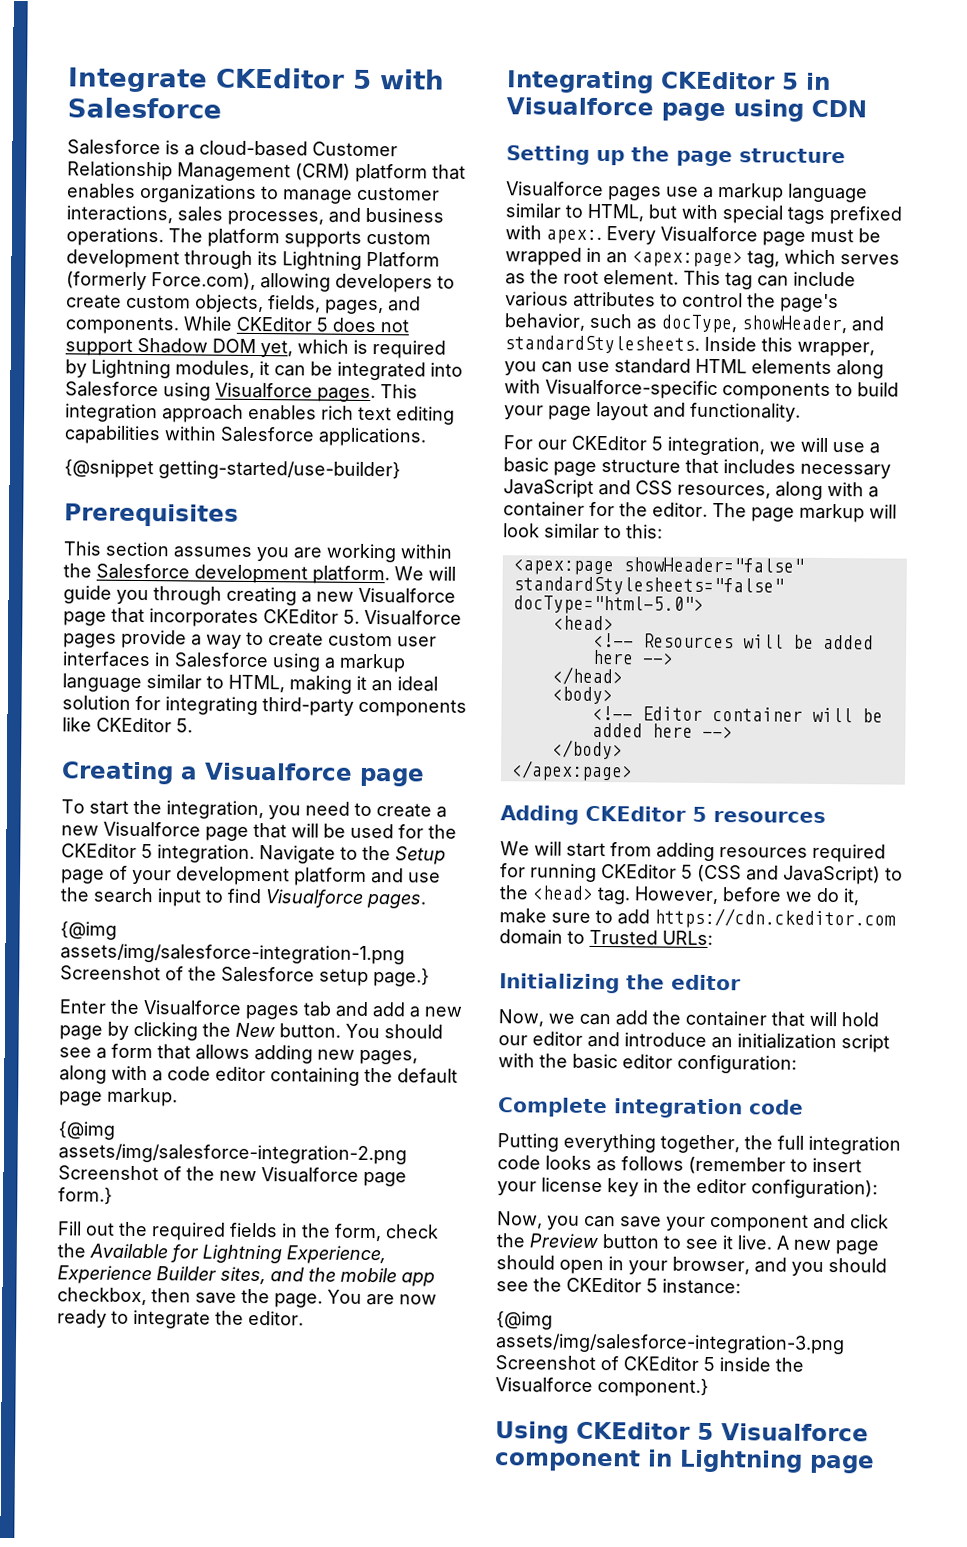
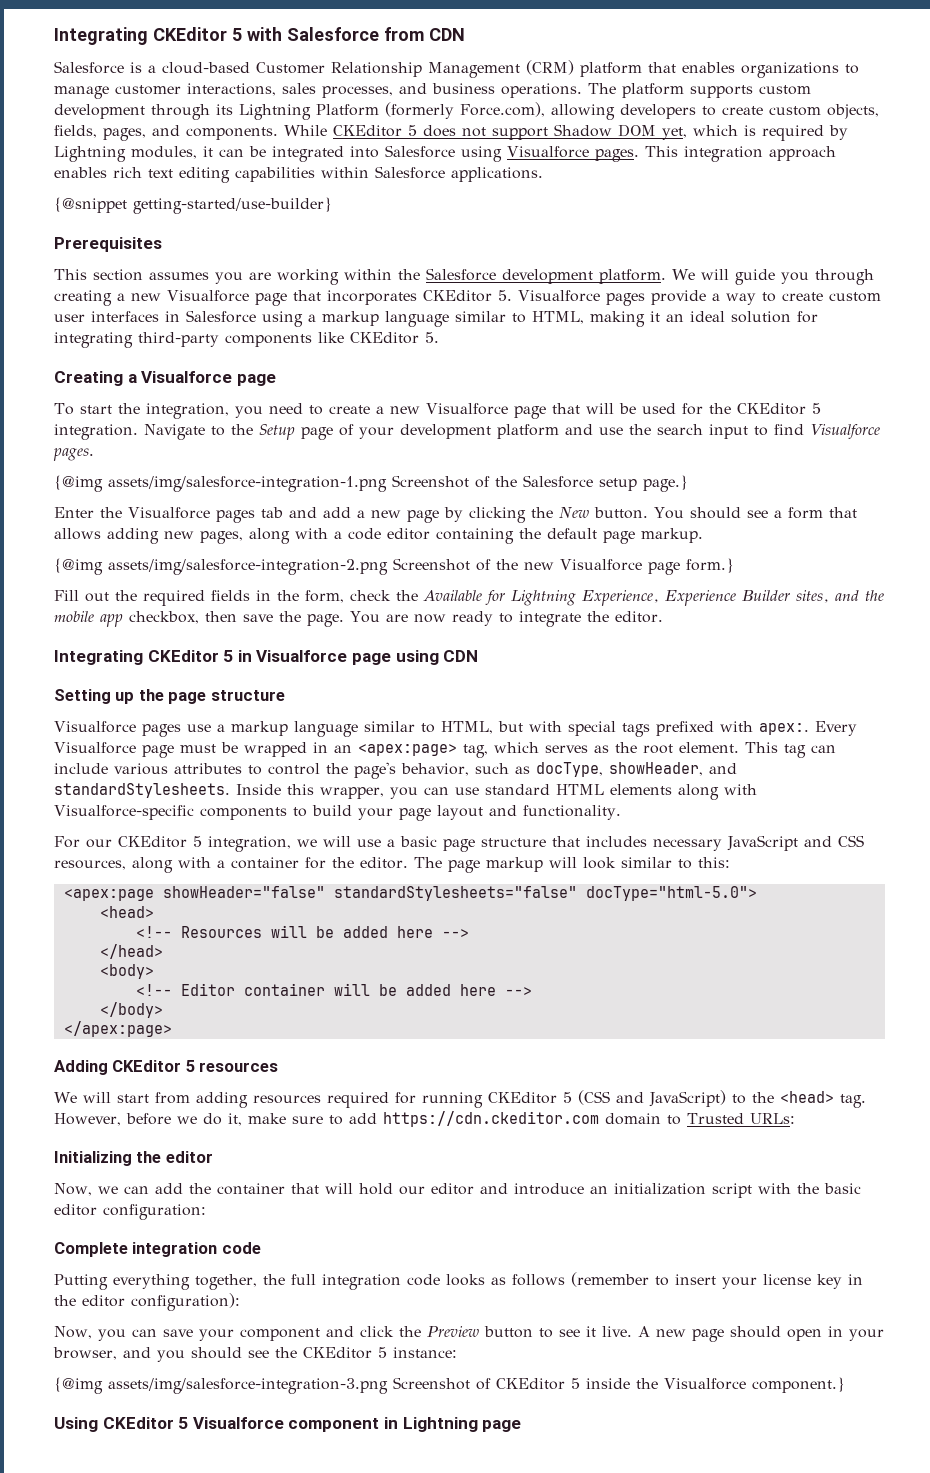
- Integrate CKEditor 5 with Salesforce
+ Integrating CKEditor 5 with Salesforce from CDN

